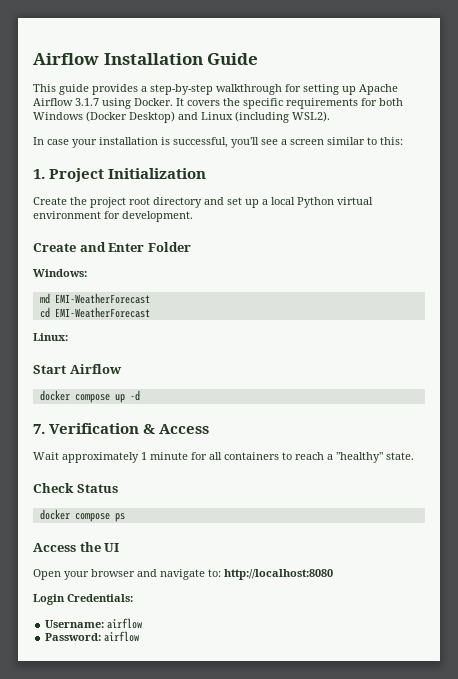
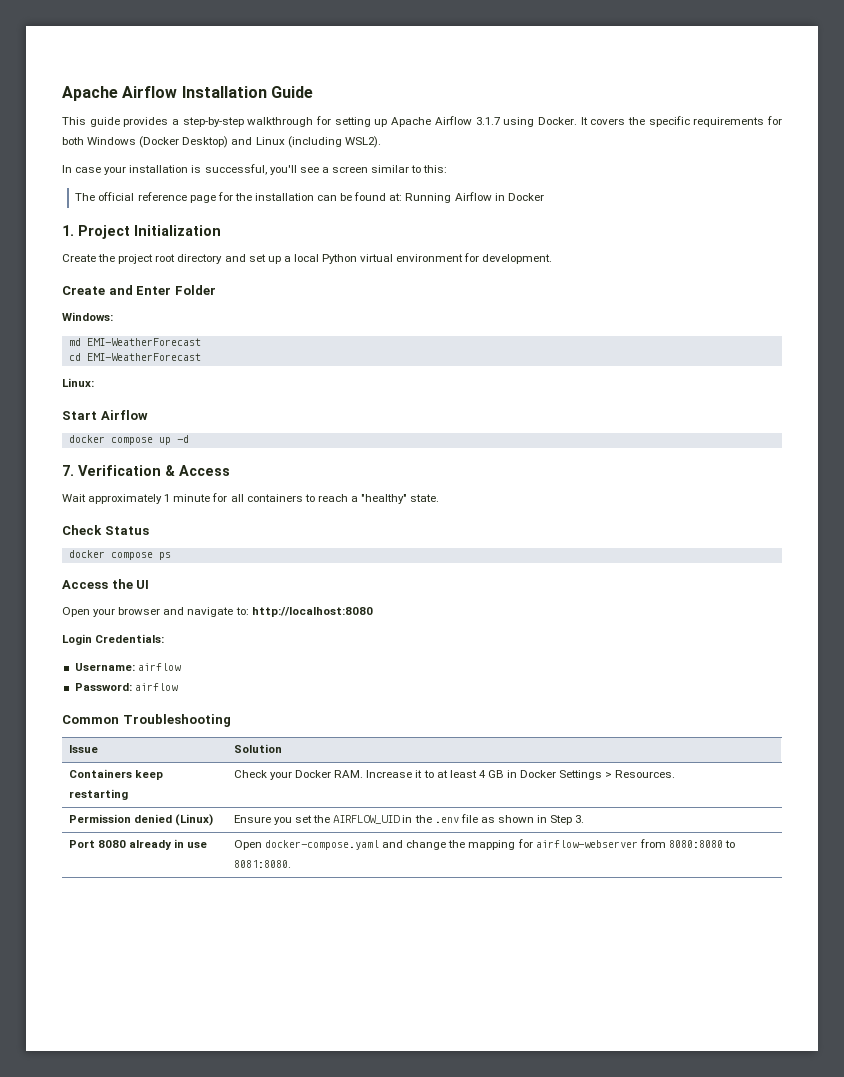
- Airflow Installation Guide
+ Apache Airflow Installation Guide
+ The official reference page for the installation can be found at: Running Airflow in Docker
+ Common Troubleshooting
+ Issue | Solution
+ Containers keep restarting | Check your Docker RAM. Increase it to at least 4 GB in Docker Settings > Resources.
+ Permission denied (Linux) | Ensure you set the AIRFLOW_UID in the .env file as shown in Step 3.
+ Port 8080 already in use | Open docker-compose.yaml and change the mapping for airflow-webserver from 8080:8080 to 8081:8080.

